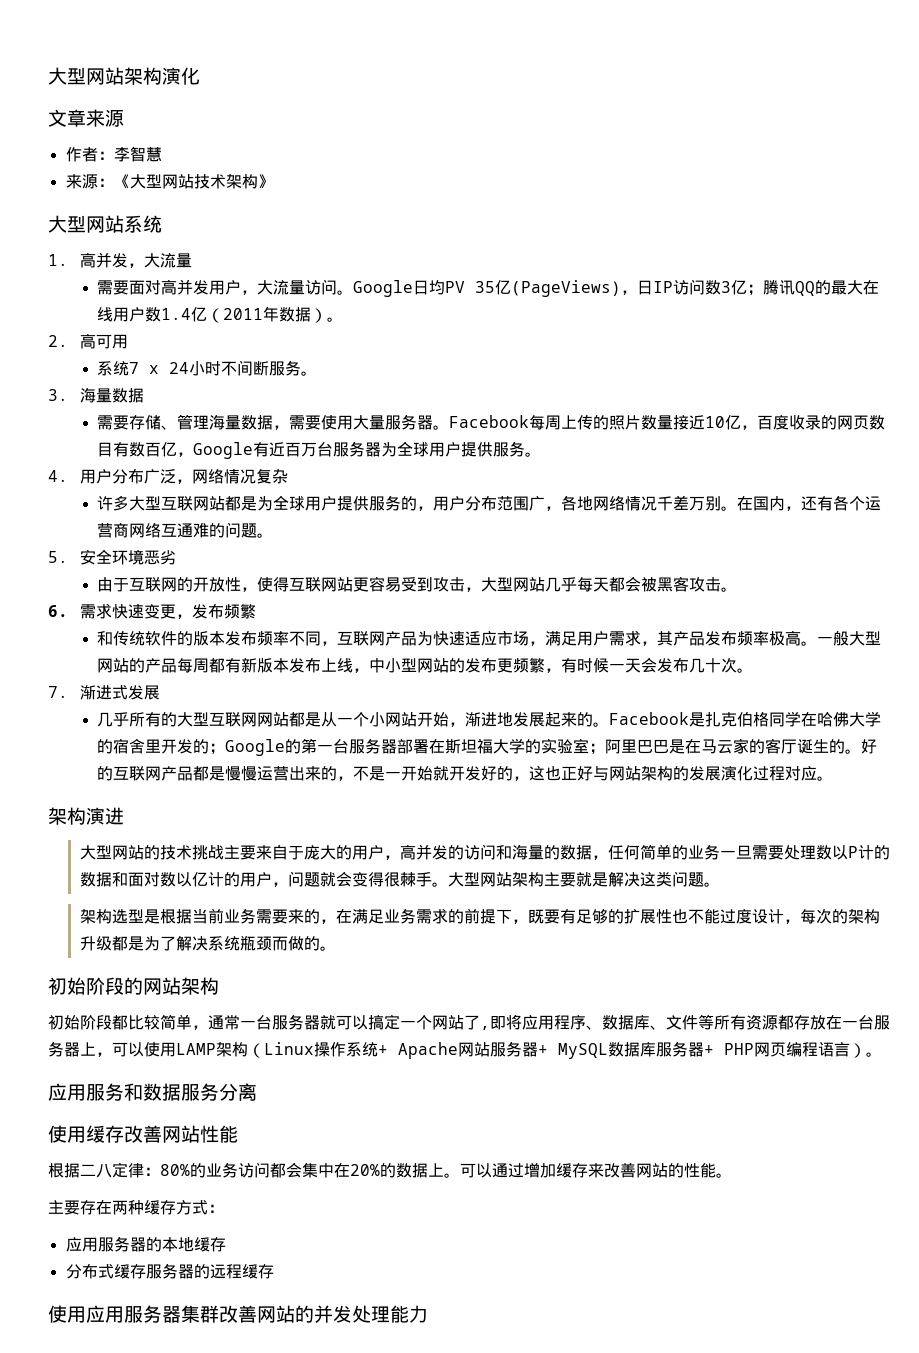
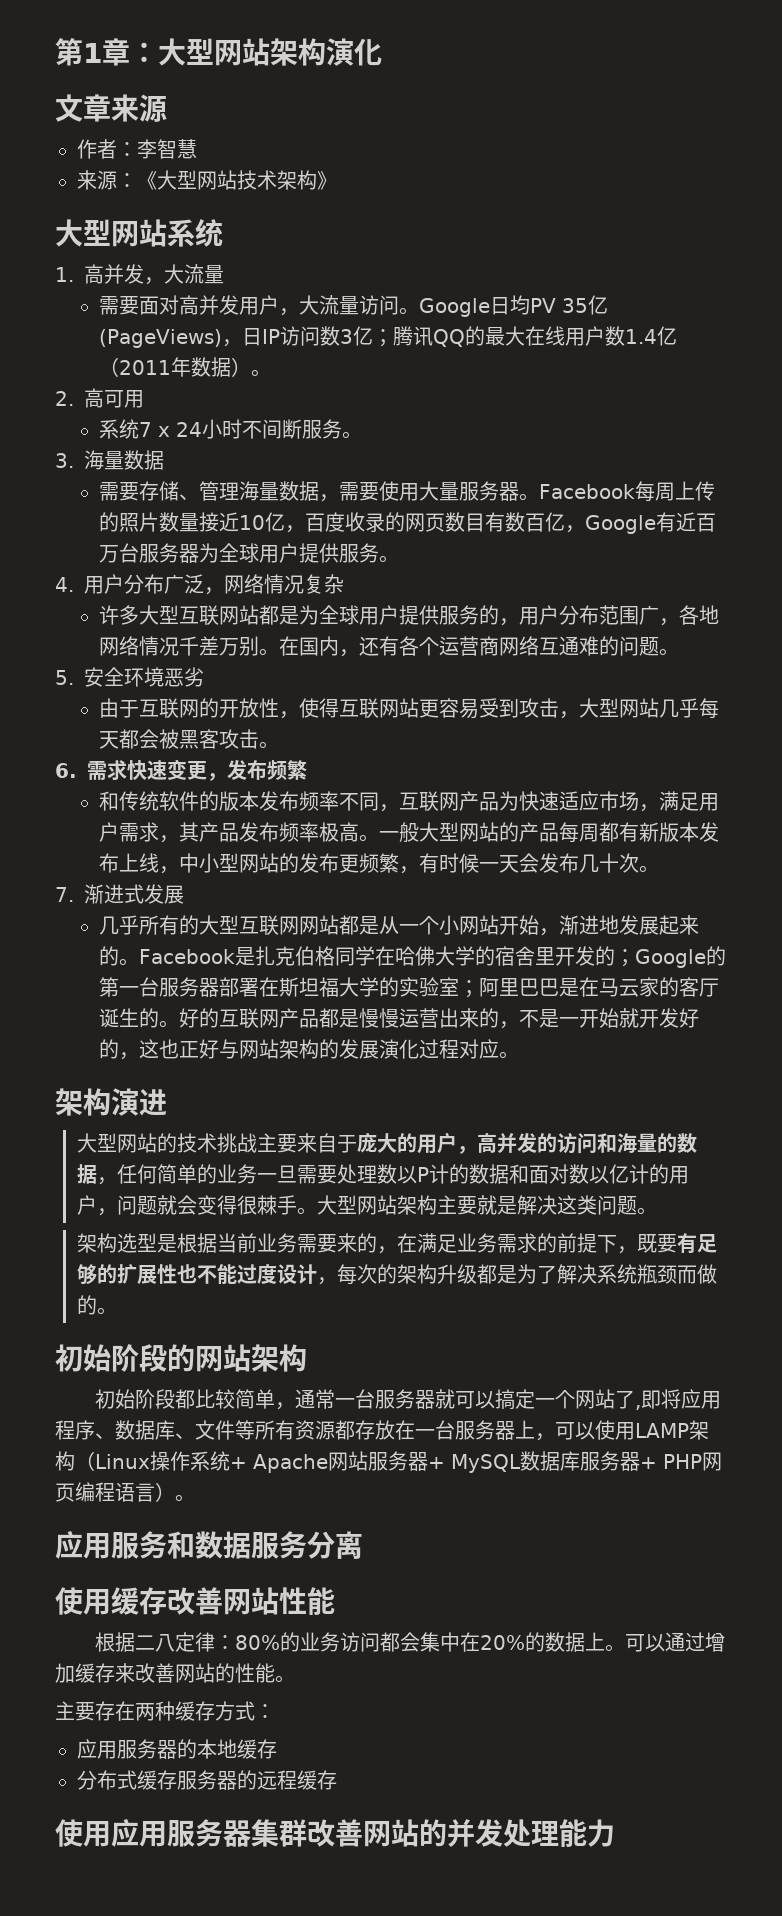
- 大型网站架构演化
+ 第1章：大型网站架构演化

